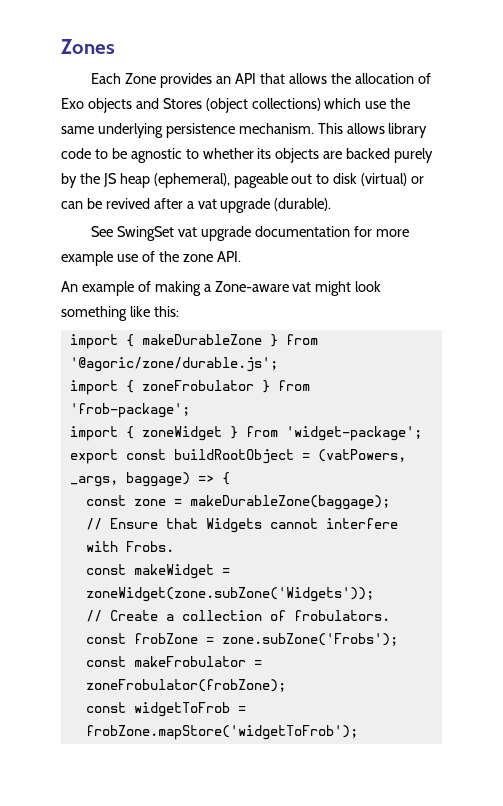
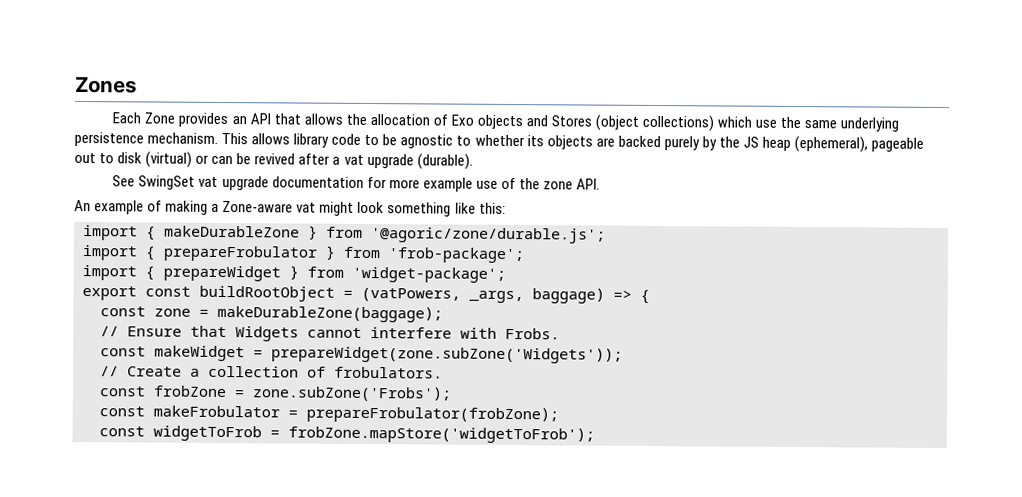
- import { zoneFrobulator } from 'frob-package';
+ import { prepareFrobulator } from 'frob-package';
- import { zoneWidget } from 'widget-package';
+ import { prepareWidget } from 'widget-package';
- const makeWidget = zoneWidget(zone.subZone('Widgets'));
+ const makeWidget = prepareWidget(zone.subZone('Widgets'));
- const makeFrobulator = zoneFrobulator(frobZone);
+ const makeFrobulator = prepareFrobulator(frobZone);

